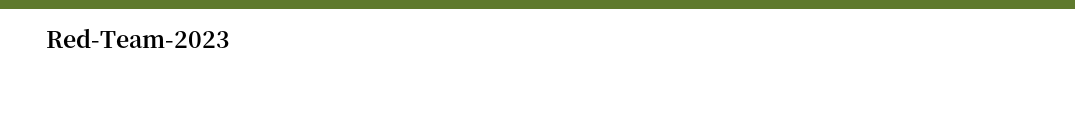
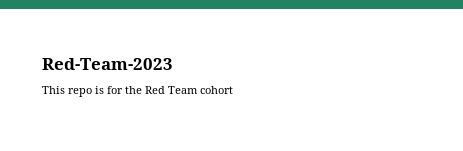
+ This repo is for the Red Team cohort

